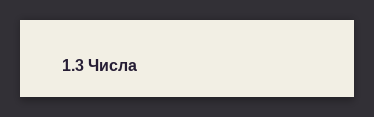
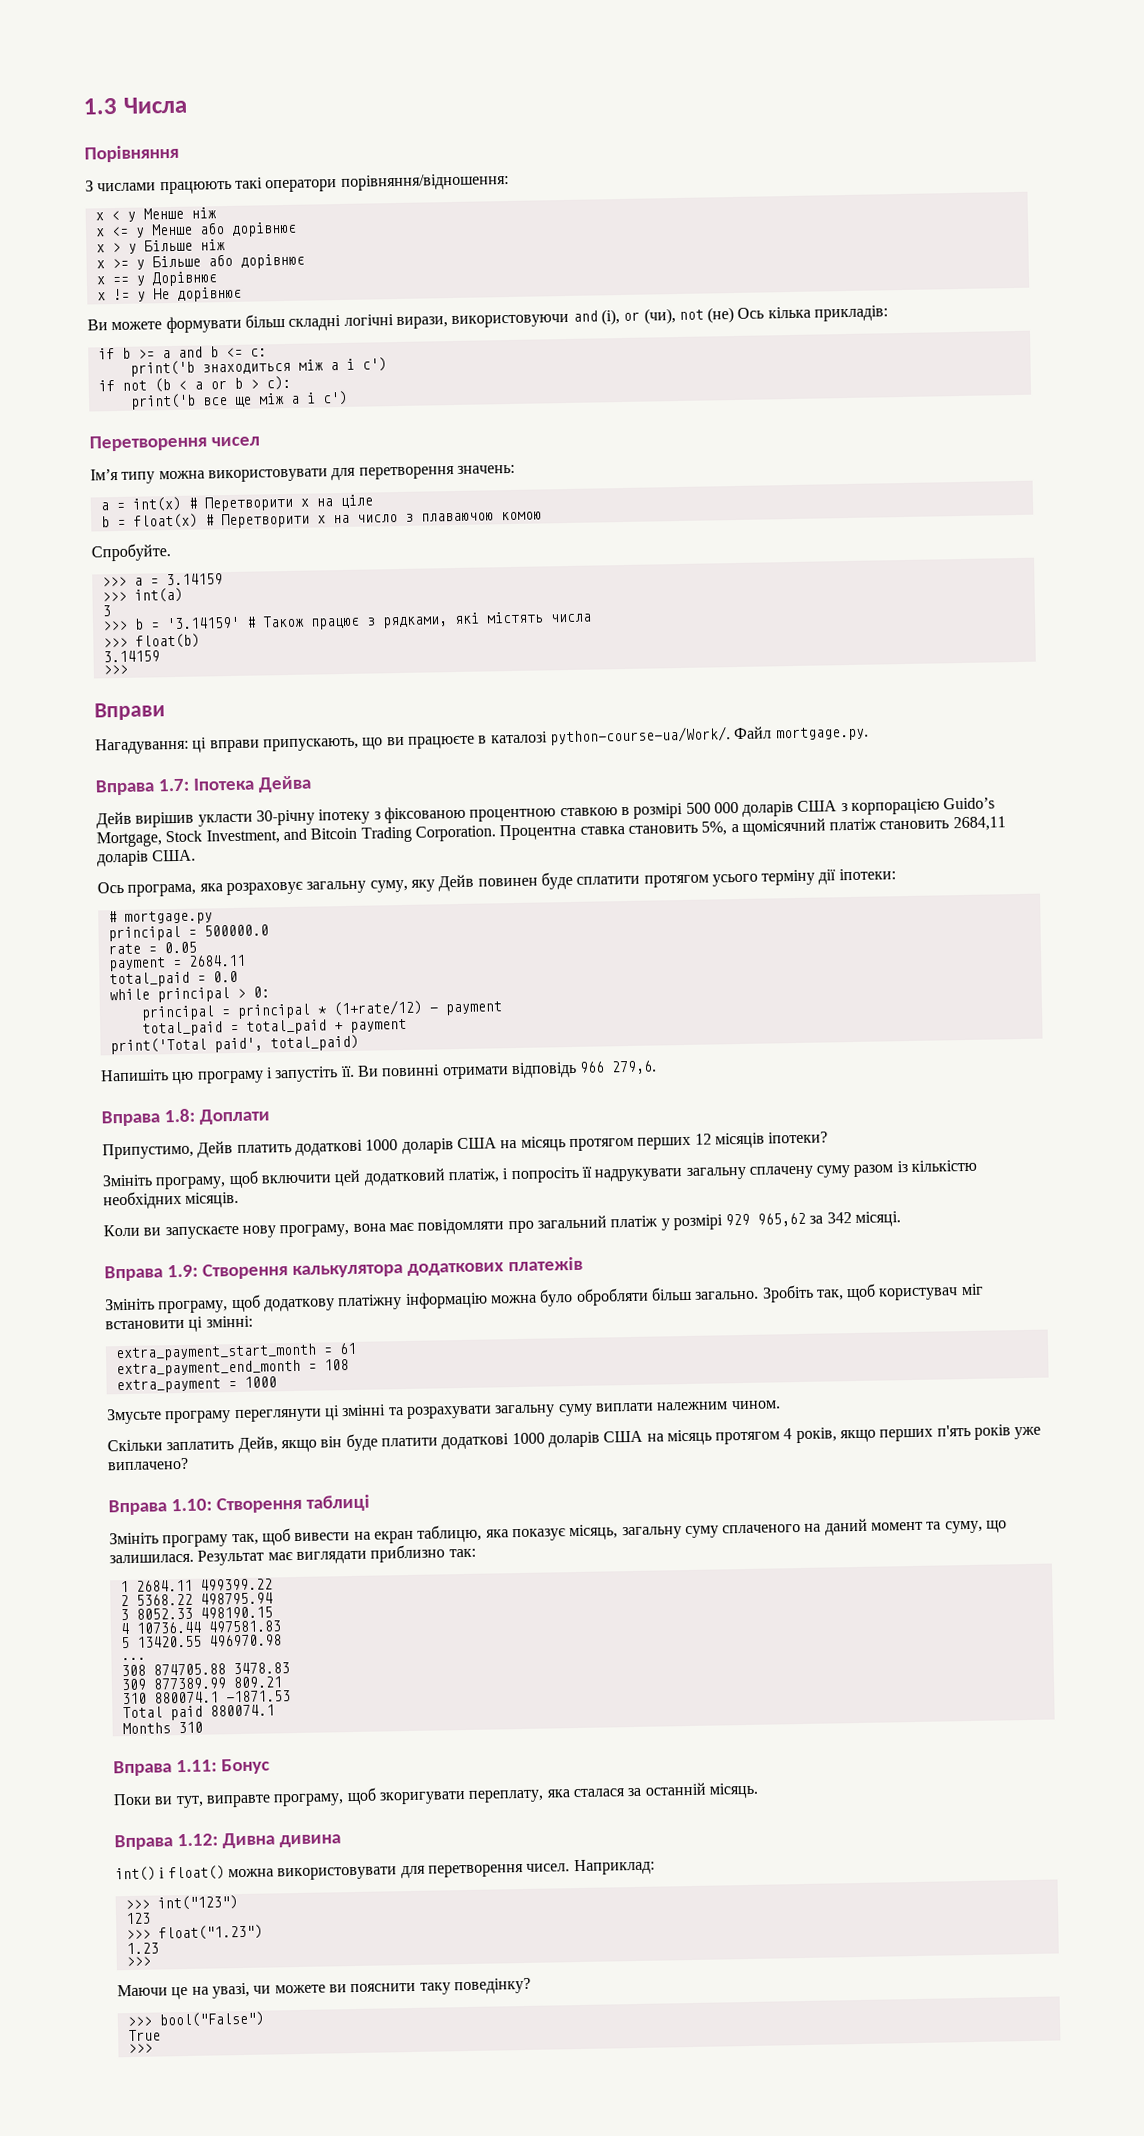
+ Порівняння
+ З числами працюють такі оператори порівняння/відношення:
+ x < y Менше ніж
+ x <= y Менше або дорівнює
+ x > y Більше ніж
+ x >= y Більше або дорівнює
+ x == y Дорівнює
+ x != y Не дорівнює
+ Ви можете формувати більш складні логічні вирази, використовуючи and (і), or (чи), not (не) Ось кілька прикладів:
+ if b >= a and b <= c:
+ print('b знаходиться між a і c')
+ if not (b < a or b > c):
+ print('b все ще між a і c')
+ Перетворення чисел
+ Ім’я типу можна використовувати для перетворення значень:
+ a = int(x) # Перетворити x на ціле
+ b = float(x) # Перетворити x на число з плаваючою комою
+ Спробуйте.
+ >>> a = 3.14159
+ >>> int(a)
+ 3
+ >>> b = '3.14159' # Також працює з рядками, які містять числа
+ >>> float(b)
+ 3.14159
+ >>>
+ Вправи
+ Нагадування: ці вправи припускають, що ви працюєте в каталозі python-course-ua/Work/. Файл mortgage.py.
+ Вправа 1.7: Іпотека Дейва
+ Дейв вирішив укласти 30-річну іпотеку з фіксованою процентною ставкою в розмірі 500 000 доларів США з корпорацією Guido’s Mortgage, Stock Investment, and Bitcoin Trading Corporation. Процентна ставка становить 5%, а щомісячний платіж становить 2684,11 доларів США.
+ Ось програма, яка розраховує загальну суму, яку Дейв повинен буде сплатити протягом усього терміну дії іпотеки:
+ # mortgage.py
+ principal = 500000.0
+ rate = 0.05
+ payment = 2684.11
+ total_paid = 0.0
+ while principal > 0:
+ principal = principal * (1+rate/12) - payment
+ total_paid = total_paid + payment
+ print('Total paid', total_paid)
+ Напишіть цю програму і запустіть її. Ви повинні отримати відповідь 966 279,6.
+ Вправа 1.8: Доплати
+ Припустимо, Дейв платить додаткові 1000 доларів США на місяць протягом перших 12 місяців іпотеки?
+ Змініть програму, щоб включити цей додатковий платіж, і попросіть її надрукувати загальну сплачену суму разом із кількістю необхідних місяців.
+ Коли ви запускаєте нову програму, вона має повідомляти про загальний платіж у розмірі 929 965,62 за 342 місяці.
+ Вправа 1.9: Створення калькулятора додаткових платежів
+ Змініть програму, щоб додаткову платіжну інформацію можна було обробляти більш загально. Зробіть так, щоб користувач міг встановити ці змінні:
+ extra_payment_start_month = 61
+ extra_payment_end_month = 108
+ extra_payment = 1000
+ Змусьте програму переглянути ці змінні та розрахувати загальну суму виплати належним чином.
+ Скільки заплатить Дейв, якщо він буде платити додаткові 1000 доларів США на місяць протягом 4 років, якщо перших п'ять років уже виплачено?
+ Вправа 1.10: Створення таблиці
+ Змініть програму так, щоб вивести на екран таблицю, яка показує місяць, загальну суму сплаченого на даний момент та суму, що залишилася. Результат має виглядати приблизно так:
+ 1 2684.11 499399.22
+ 2 5368.22 498795.94
+ 3 8052.33 498190.15
+ 4 10736.44 497581.83
+ 5 13420.55 496970.98
+ ...
+ 308 874705.88 3478.83
+ 309 877389.99 809.21
+ 310 880074.1 -1871.53
+ Total paid 880074.1
+ Months 310
+ Вправа 1.11: Бонус
+ Поки ви тут, виправте програму, щоб зкоригувати переплату, яка сталася за останній місяць.
+ Вправа 1.12: Дивна дивина
+ int() і float() можна використовувати для перетворення чисел. Наприклад:
+ >>> int("123")
+ 123
+ >>> float("1.23")
+ 1.23
+ >>>
+ Маючи це на увазі, чи можете ви пояснити таку поведінку?
+ >>> bool("False")
+ True
+ >>>

